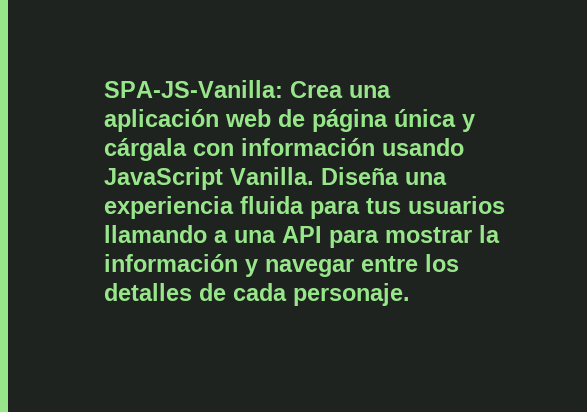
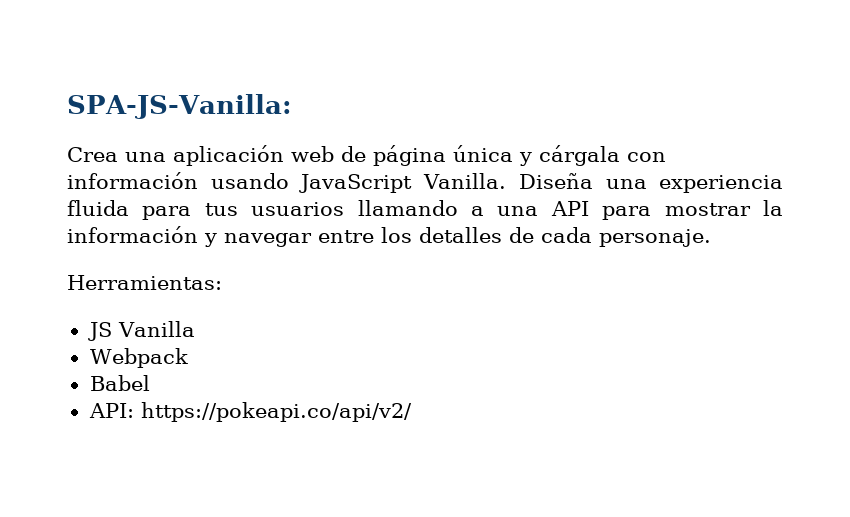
- SPA-JS-Vanilla: Crea una aplicación web de página única y cárgala con información usando JavaScript Vanilla.
+ SPA-JS-Vanilla:
+ Crea una aplicación web de página única y cárgala con información usando JavaScript Vanilla.
+ Herramientas:
+ JS Vanilla
+ Webpack
+ Babel
+ API: https://pokeapi.co/api/v2/

